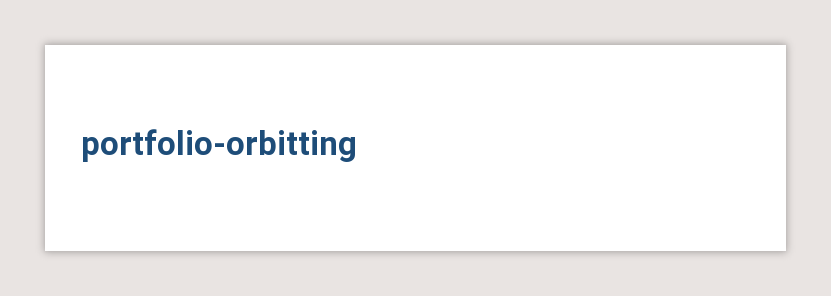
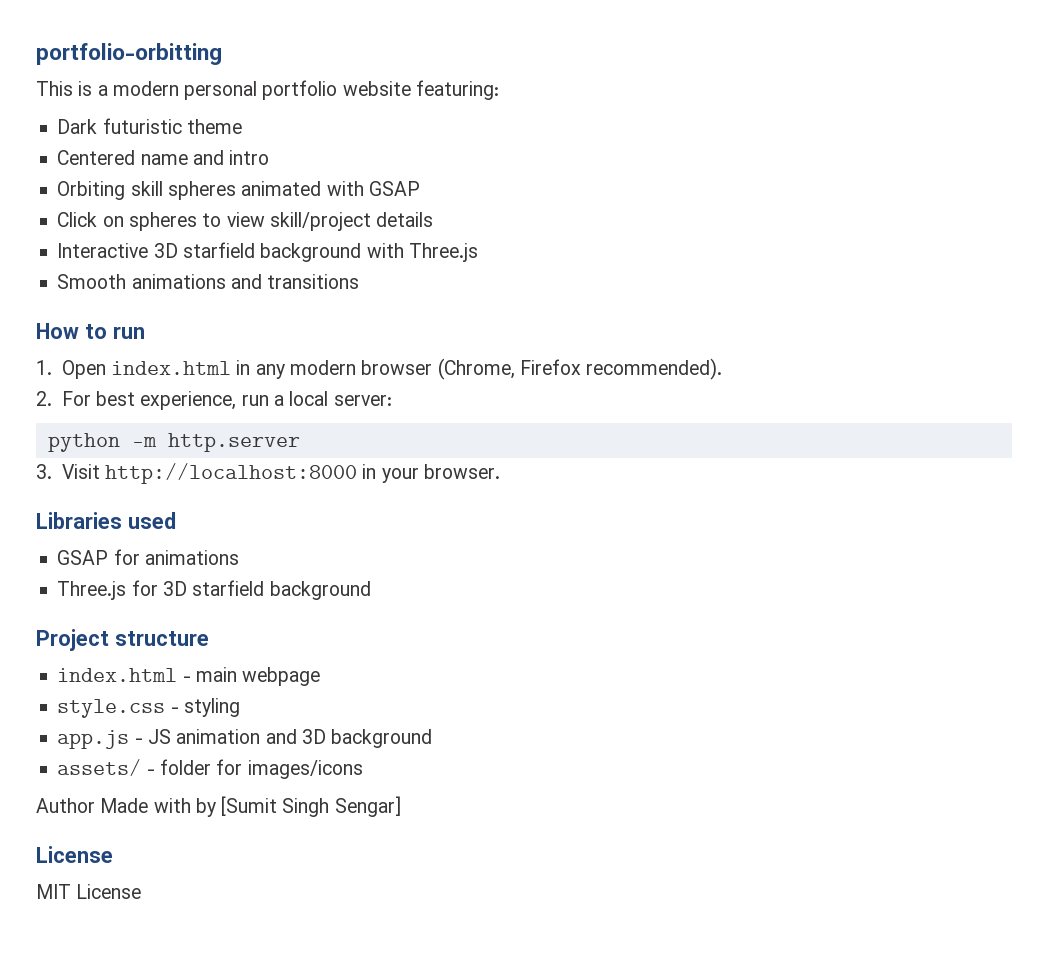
+ This is a modern personal portfolio website featuring:
+ Dark futuristic theme
+ Centered name and intro
+ Orbiting skill spheres animated with GSAP
+ Click on spheres to view skill/project details
+ Interactive 3D starfield background with Three.js
+ Smooth animations and transitions
+ How to run
+ 1. Open index.html in any modern browser (Chrome, Firefox recommended).
+ 2. For best experience, run a local server:
+ python -m http.server
+ 3. Visit http://localhost:8000 in your browser.
+ Libraries used
+ GSAP for animations
+ Three.js for 3D starfield background
+ Project structure
+ index.html - main webpage
+ style.css - styling
+ app.js - JS animation and 3D background
+ assets/ - folder for images/icons
+ Author Made with by [Sumit Singh Sengar]
+ License
+ MIT License

